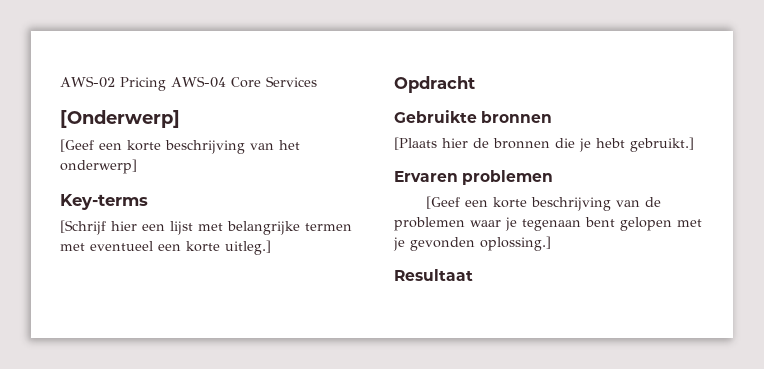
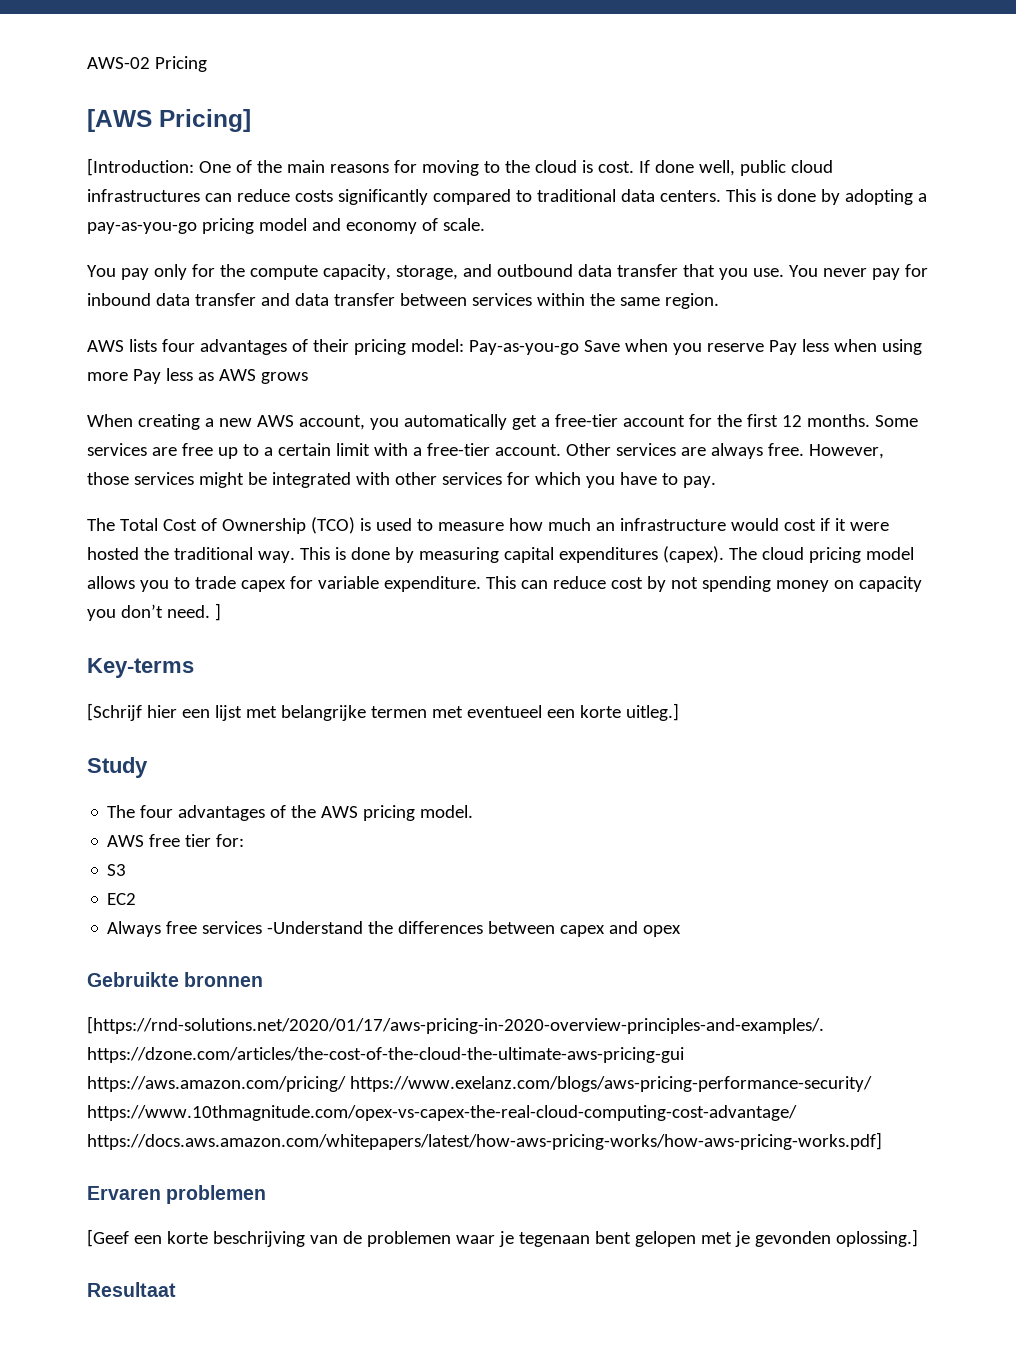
- AWS-02 Pricing AWS-04 Core Services
- [Onderwerp]
- [Geef een korte beschrijving van het onderwerp]
+ AWS-02 Pricing
+ [AWS Pricing]
+ [Introduction: One of the main reasons for moving to the cloud is cost. If done well, public cloud infrastructures can reduce costs significantly compared to traditional data centers. This is done by adopting a pay-as-you-go pricing model and economy of scale.
+ You pay only for the compute capacity, storage, and outbound data transfer that you use. You never pay for inbound data transfer and data transfer between services within the same region.
+ AWS lists four advantages of their pricing model: Pay-as-you-go Save when you reserve Pay less when using more Pay less as AWS grows
+ When creating a new AWS account, you automatically get a free-tier account for the first 12 months. Some services are free up to a certain limit with a free-tier account. Other services are always free. However, those services might be integrated with other services for which you have to pay.
+ The Total Cost of Ownership (TCO) is used to measure how much an infrastructure would cost if it were hosted the traditional way. This is done by measuring capital expenditures (capex). The cloud pricing model allows you to trade capex for variable expenditure. This can reduce cost by not spending money on capacity you don’t need. ]
- Opdracht
+ Study
+ The four advantages of the AWS pricing model.
+ AWS free tier for:
+ S3
+ EC2
+ Always free services -Understand the differences between capex and opex
  Gebruikte bronnen
- [Plaats hier de bronnen die je hebt gebruikt.]
+ [https://rnd-solutions.net/2020/01/17/aws-pricing-in-2020-overview-principles-and-examples/. https://dzone.com/articles/the-cost-of-the-cloud-the-ultimate-aws-pricing-gui https://aws.amazon.com/pricing/ https://www.exelanz.com/blogs/aws-pricing-performance-security/ https://www.10thmagnitude.com/opex-vs-capex-the-real-cloud-computing-cost-advantage/ https://docs.aws.amazon.com/whitepapers/latest/how-aws-pricing-works/how-aws-pricing-works.pdf]

